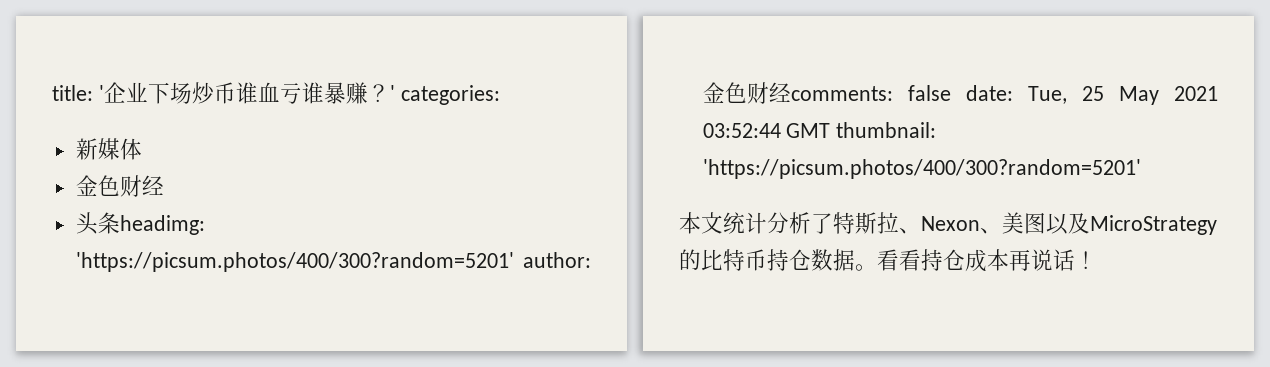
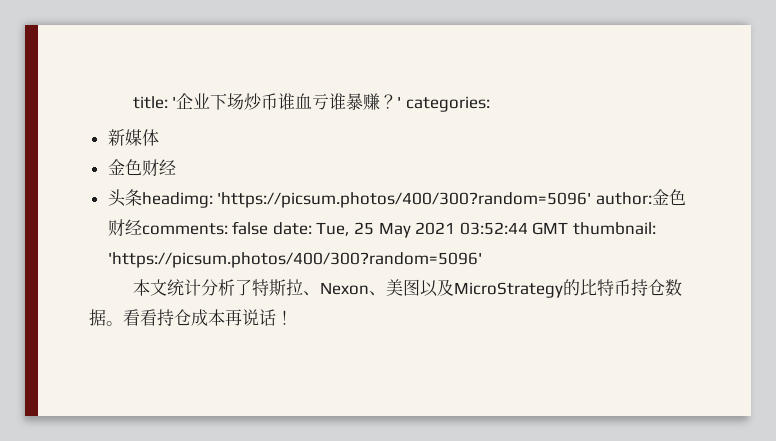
- 头条headimg: 'https://picsum.photos/400/300?random=5201' author:金色财经comments: false date: Tue, 25 May 2021 03:52:44 GMT thumbnail: 'https://picsum.photos/400/300?random=5201'
+ 头条headimg: 'https://picsum.photos/400/300?random=5096' author:金色财经comments: false date: Tue, 25 May 2021 03:52:44 GMT thumbnail: 'https://picsum.photos/400/300?random=5096'

